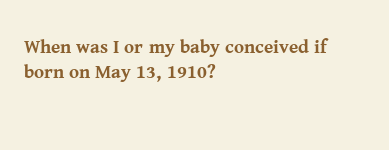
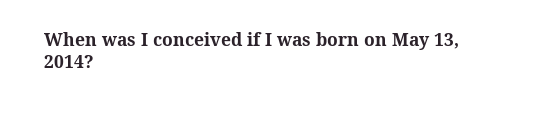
- When was I or my baby conceived if born on May 13, 1910?
+ When was I conceived if I was born on May 13, 2014?

